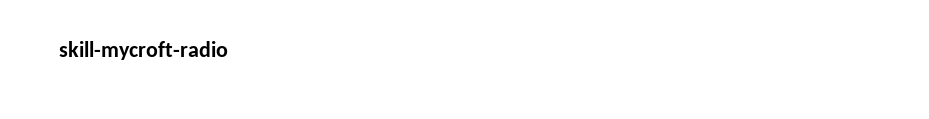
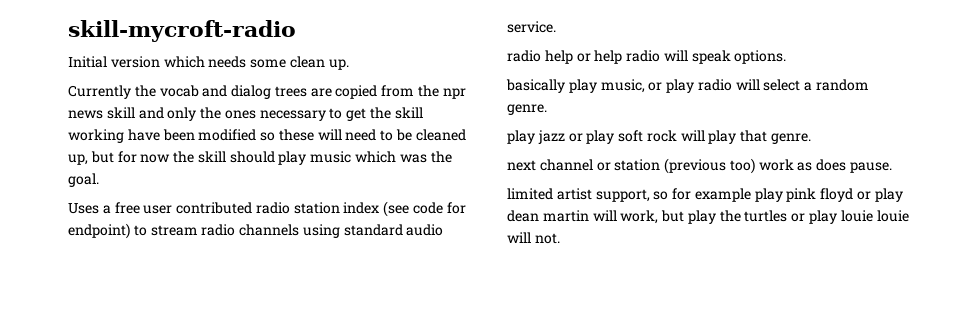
+ Initial version which needs some clean up.
+ Currently the vocab and dialog trees are copied from the npr news skill and only the ones necessary to get the skill working have been modified so these will need to be cleaned up, but for now the skill should play music which was the goal.
+ Uses a free user contributed radio station index (see code for endpoint) to stream radio channels using standard audio service.
+ radio help or help radio will speak options.
+ basically play music, or play radio will select a random genre.
+ play jazz or play soft rock will play that genre.
+ next channel or station (previous too) work as does pause.
+ limited artist support, so for example play pink floyd or play dean martin will work, but play the turtles or play louie louie will not.

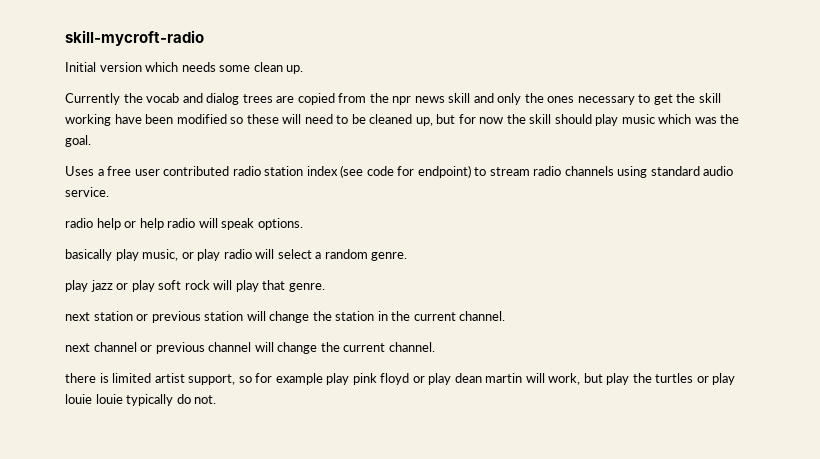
- next channel or station (previous too) work as does pause.
- limited artist support, so for example play pink floyd or play dean martin will work, but play the turtles or play louie louie will not.
+ next station or previous station will change the station in the current channel.
+ next channel or previous channel will change the current channel.
+ there is limited artist support, so for example play pink floyd or play dean martin will work, but play the turtles or play louie louie typically do not.

